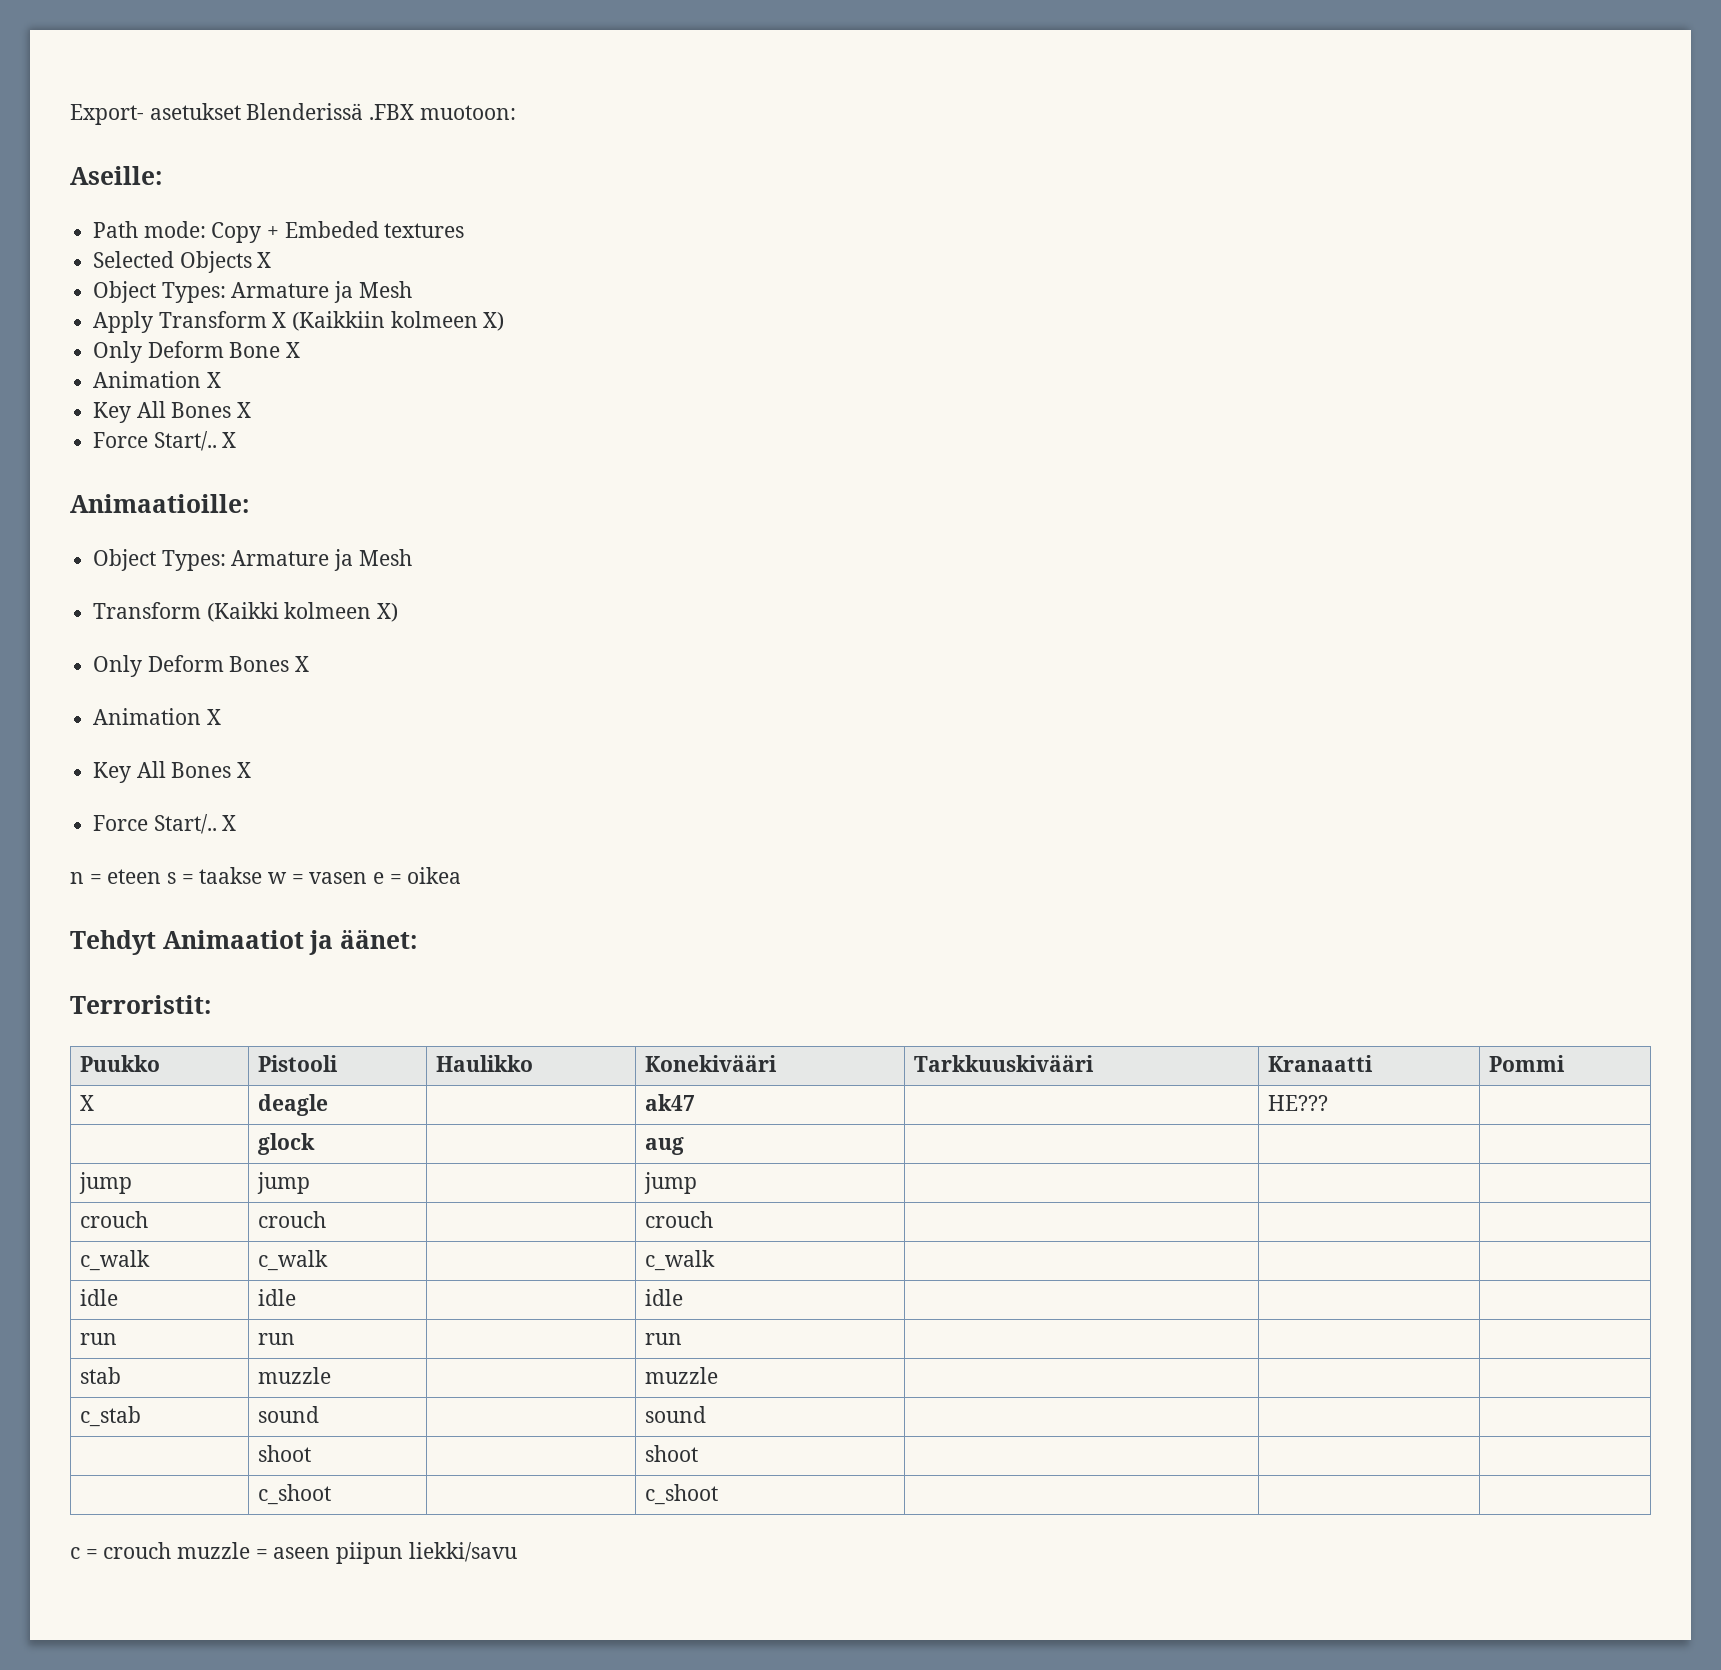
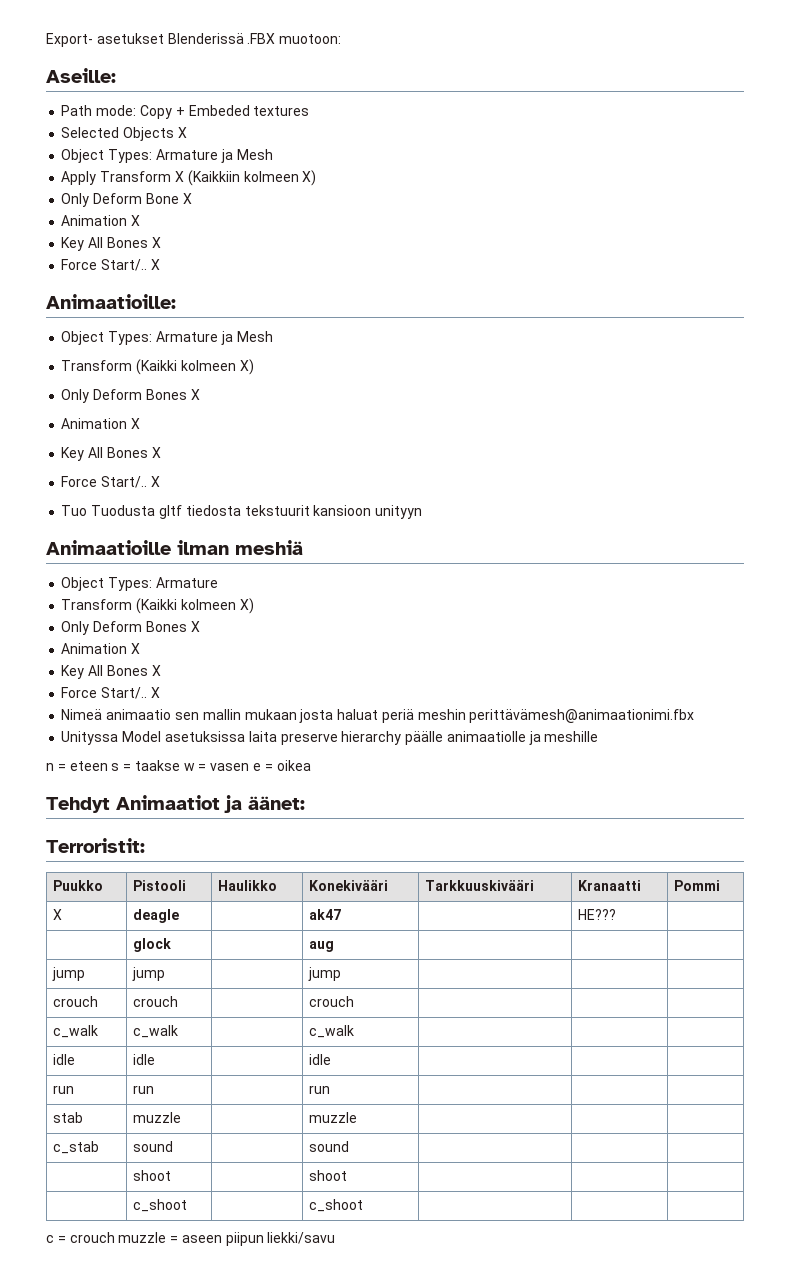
+ Tuo Tuodusta gltf tiedosta tekstuurit kansioon unityyn
+ Animaatioille ilman meshiä
+ Object Types: Armature
+ Transform (Kaikki kolmeen X)
+ Only Deform Bones X
+ Animation X
+ Key All Bones X
+ Force Start/.. X
+ Nimeä animaatio sen mallin mukaan josta haluat periä meshin perittävämesh@animaationimi.fbx
+ Unityssa Model asetuksissa laita preserve hierarchy päälle animaatiolle ja meshille

